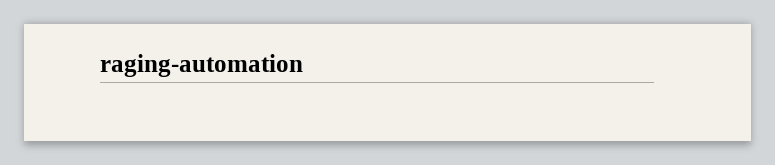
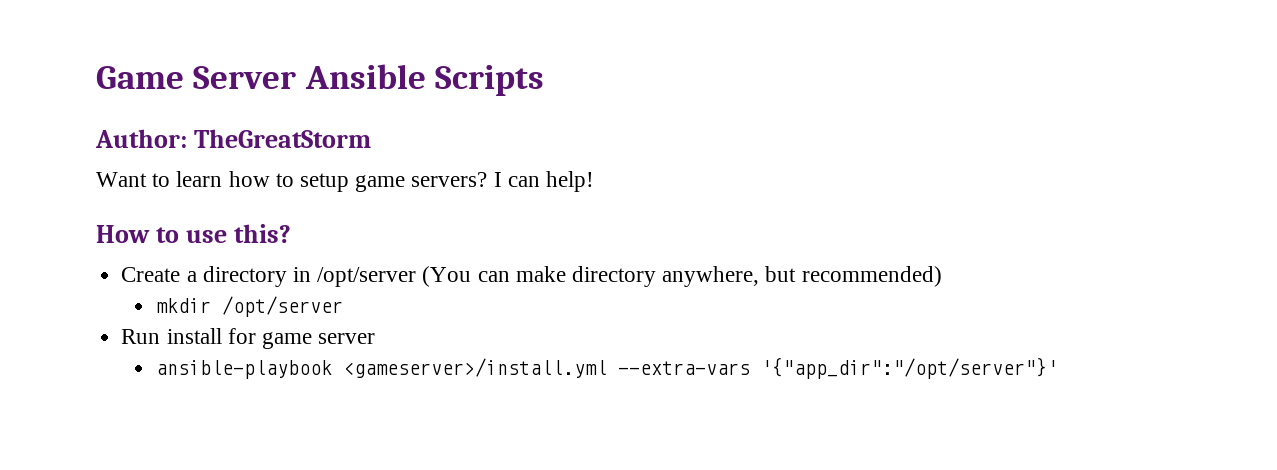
- raging-automation
+ Game Server Ansible Scripts
+ Author: TheGreatStorm
+ Want to learn how to setup game servers? I can help!
+ How to use this?
+ Create a directory in /opt/server (You can make directory anywhere, but recommended)
+ mkdir /opt/server
+ Run install for game server
+ ansible-playbook <gameserver>/install.yml --extra-vars '{"app_dir":"/opt/server"}'

